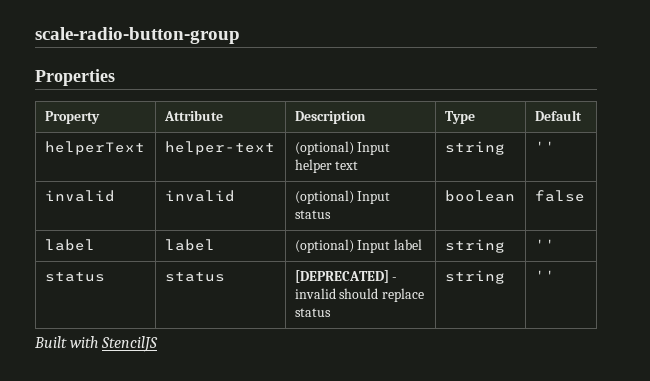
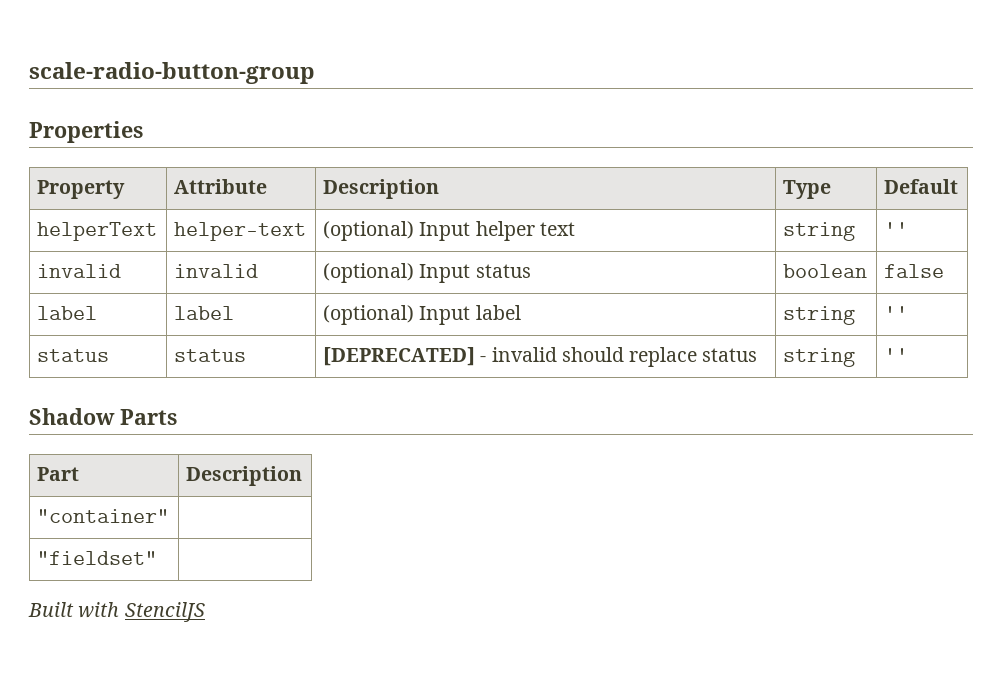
+ Shadow Parts
+ Part | Description
+ "container" |
+ "fieldset" |

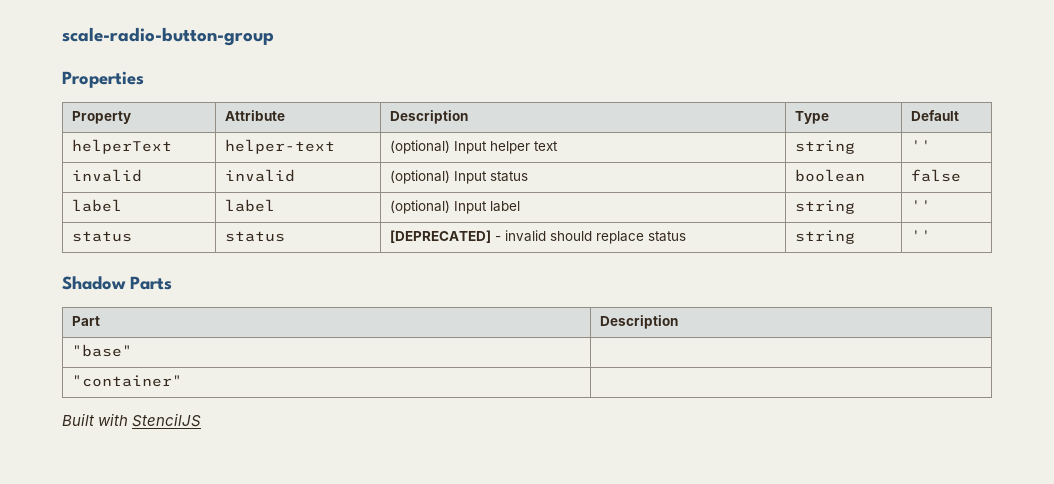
+ "base" |
  "container" |
- "fieldset" |

